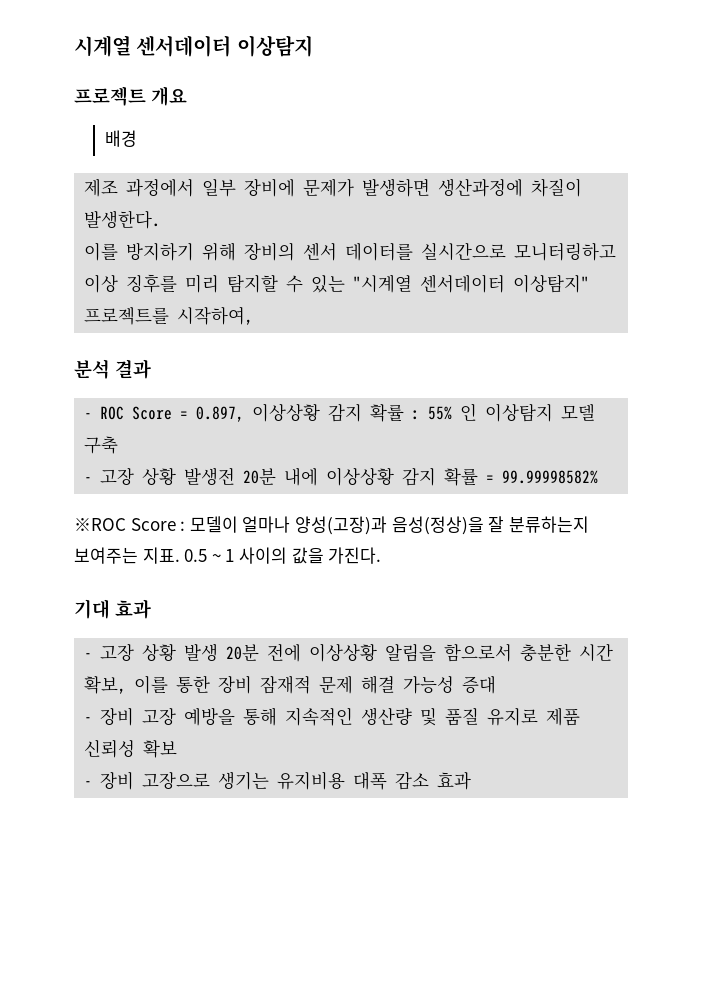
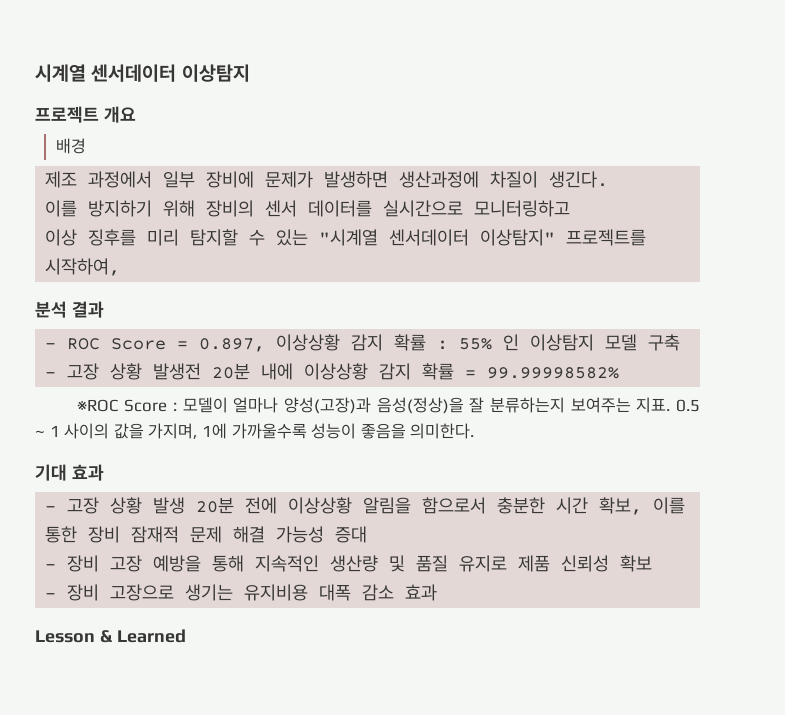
- 제조 과정에서 일부 장비에 문제가 발생하면 생산과정에 차질이 발생한다.
+ 제조 과정에서 일부 장비에 문제가 발생하면 생산과정에 차질이 생긴다.
- 0.5 ~ 1 사이의 값을 가진다.
+ 0.5 ~ 1 사이의 값을 가지며, 1에 가까울수록 성능이 좋음을 의미한다.
+ Lesson & Learned

